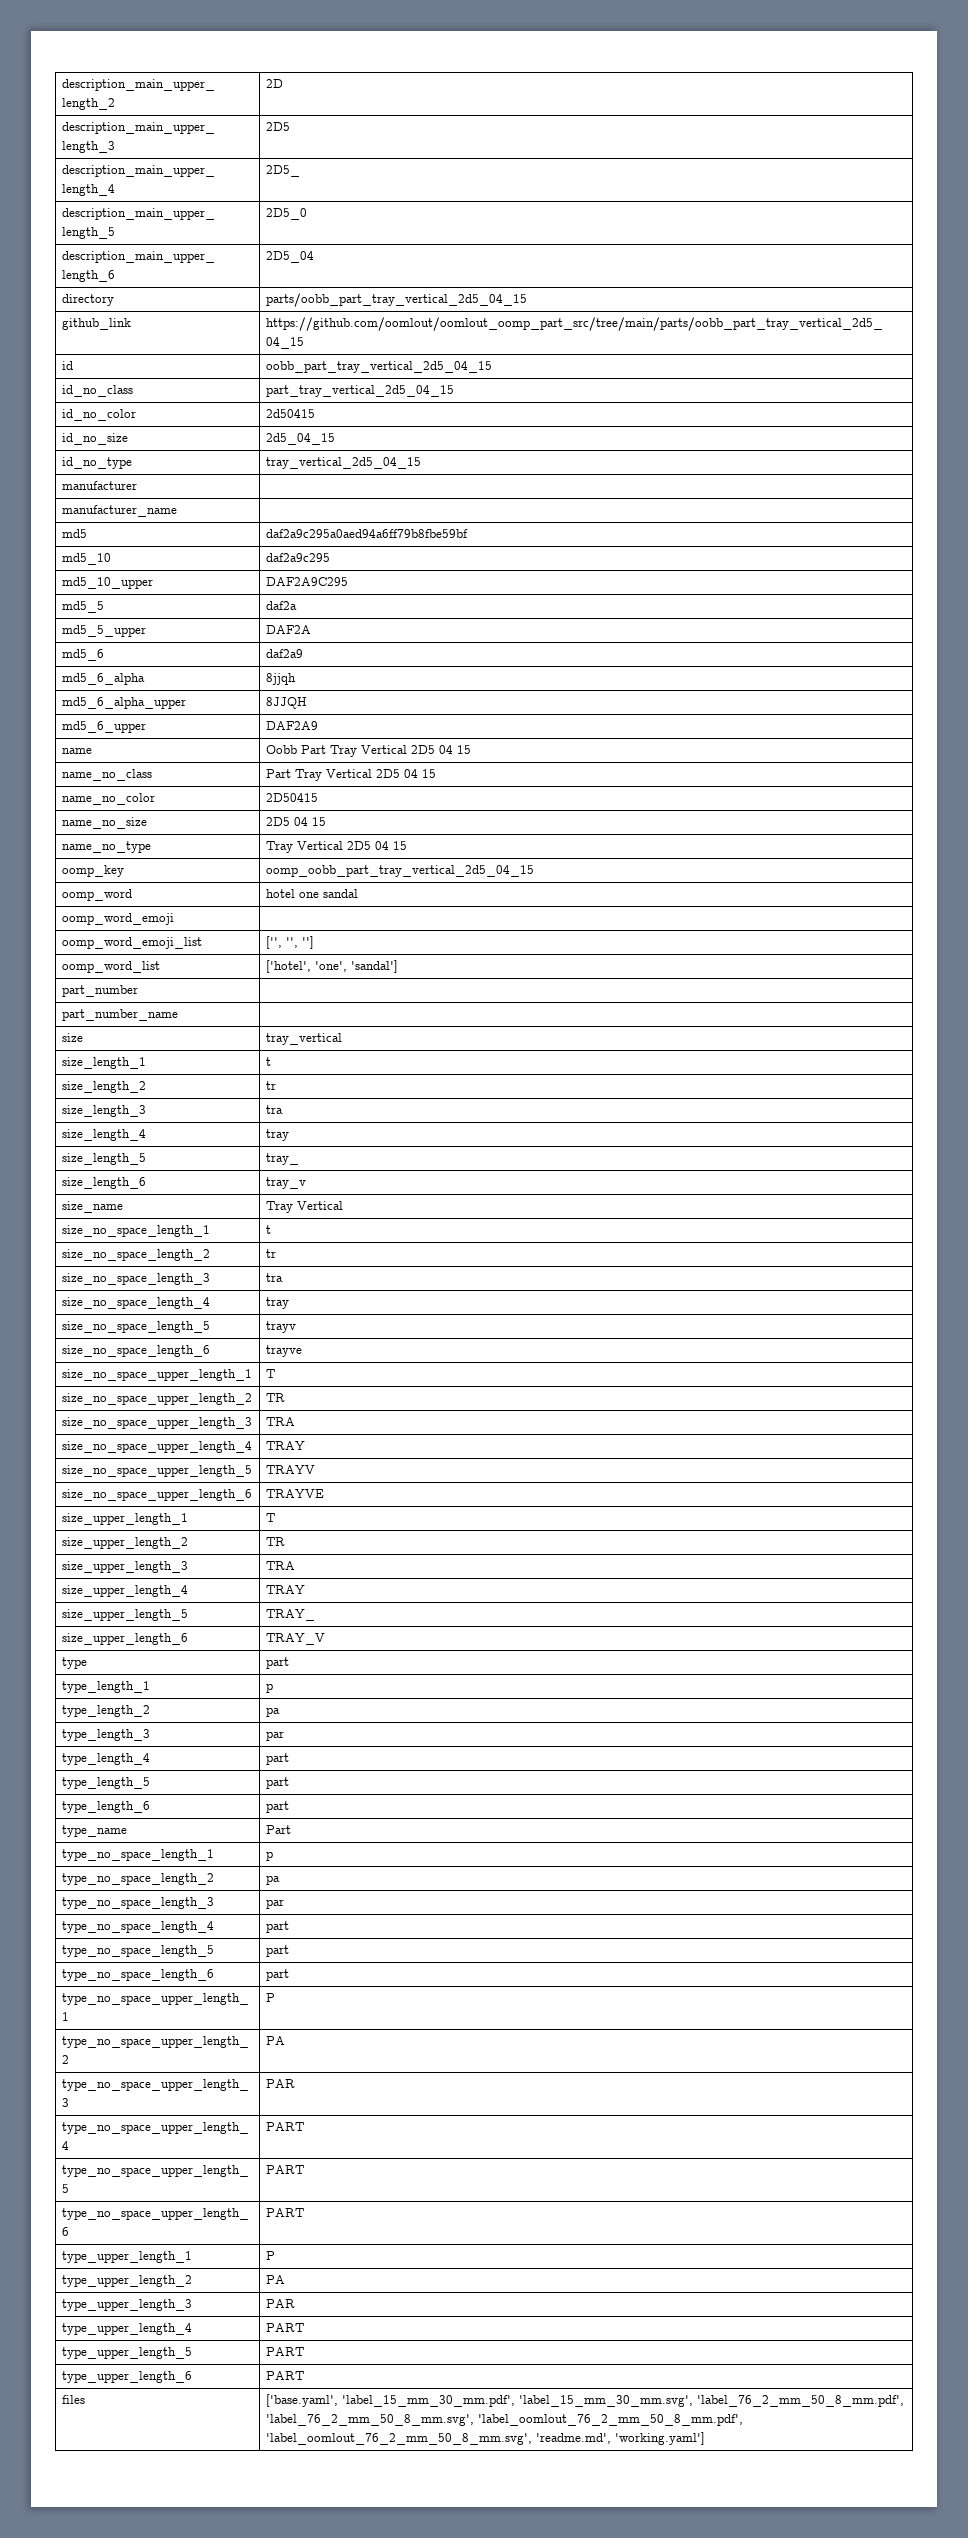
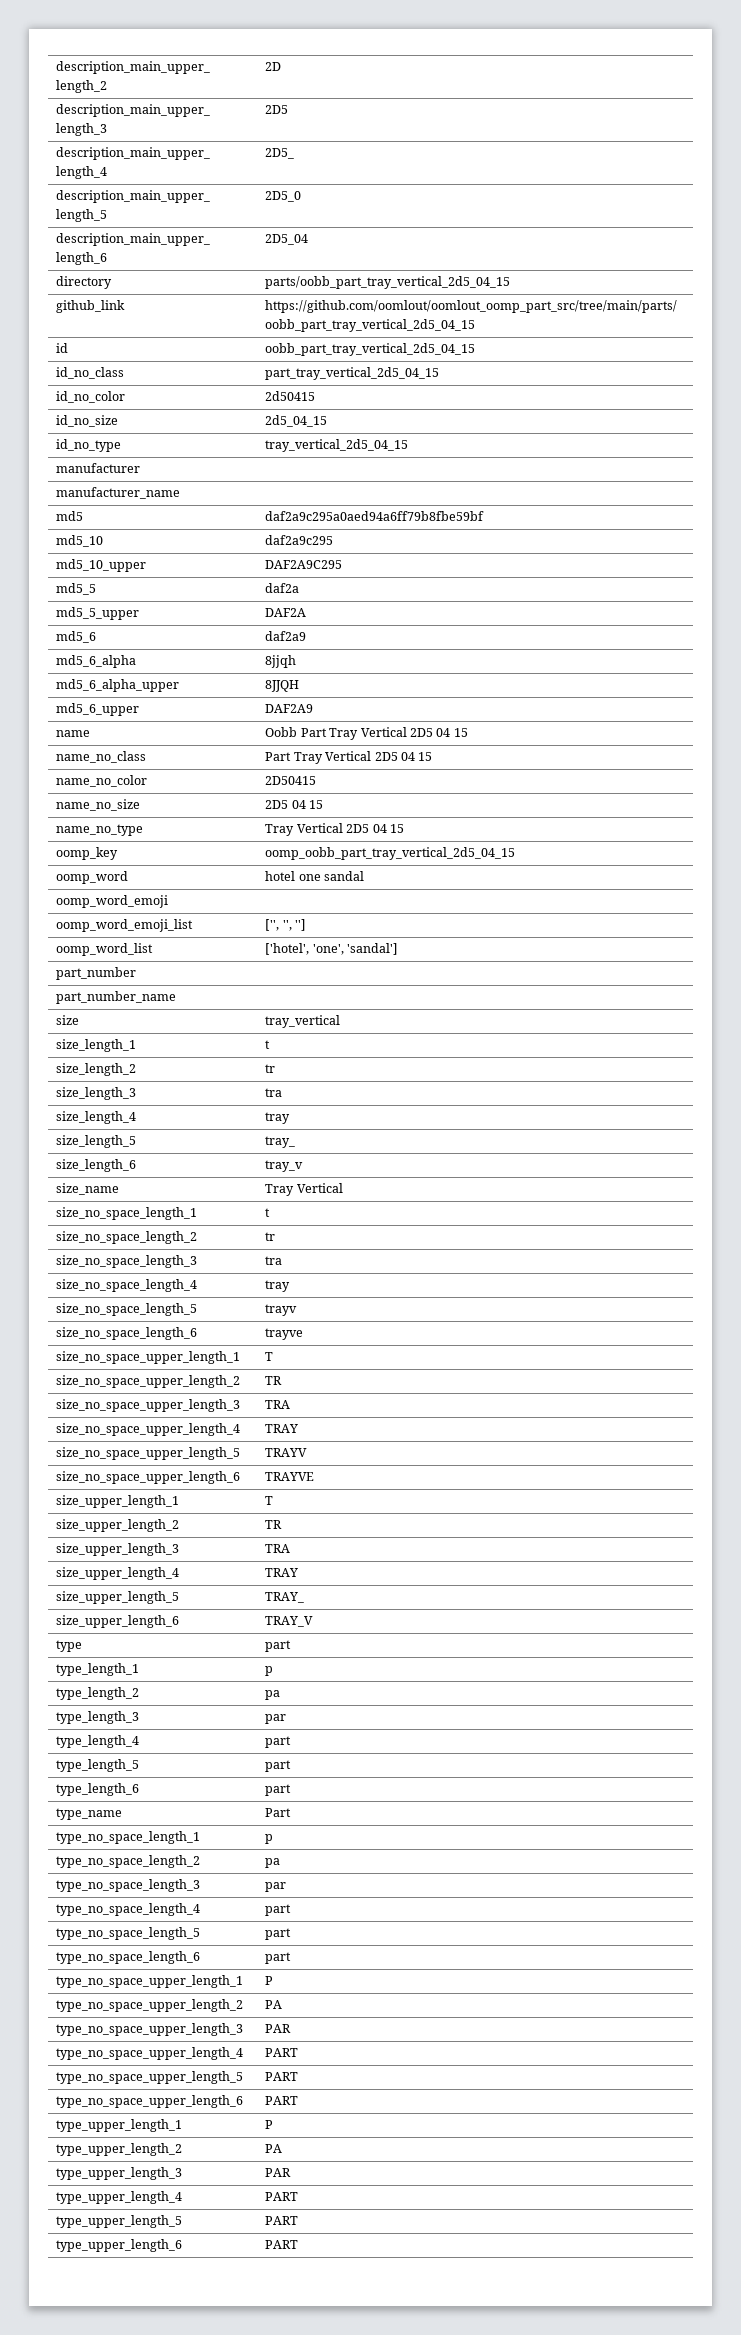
- files | ['base.yaml', 'label_15_mm_30_mm.pdf', 'label_15_mm_30_mm.svg', 'label_76_2_mm_50_8_mm.pdf', 'label_76_2_mm_50_8_mm.svg', 'label_oomlout_76_2_mm_50_8_mm.pdf', 'label_oomlout_76_2_mm_50_8_mm.svg', 'readme.md', 'working.yaml']

